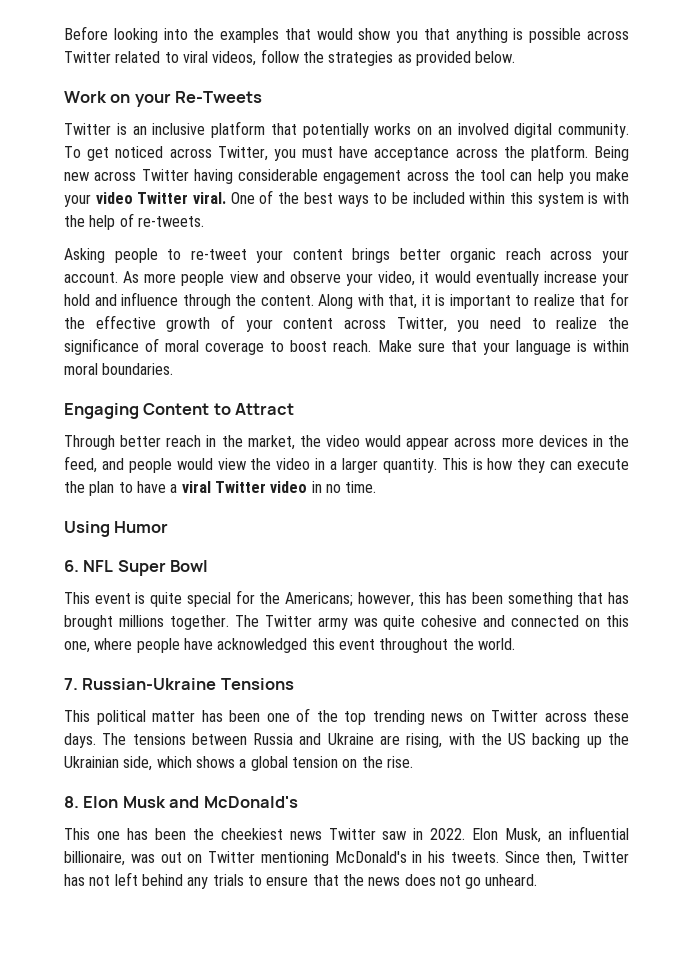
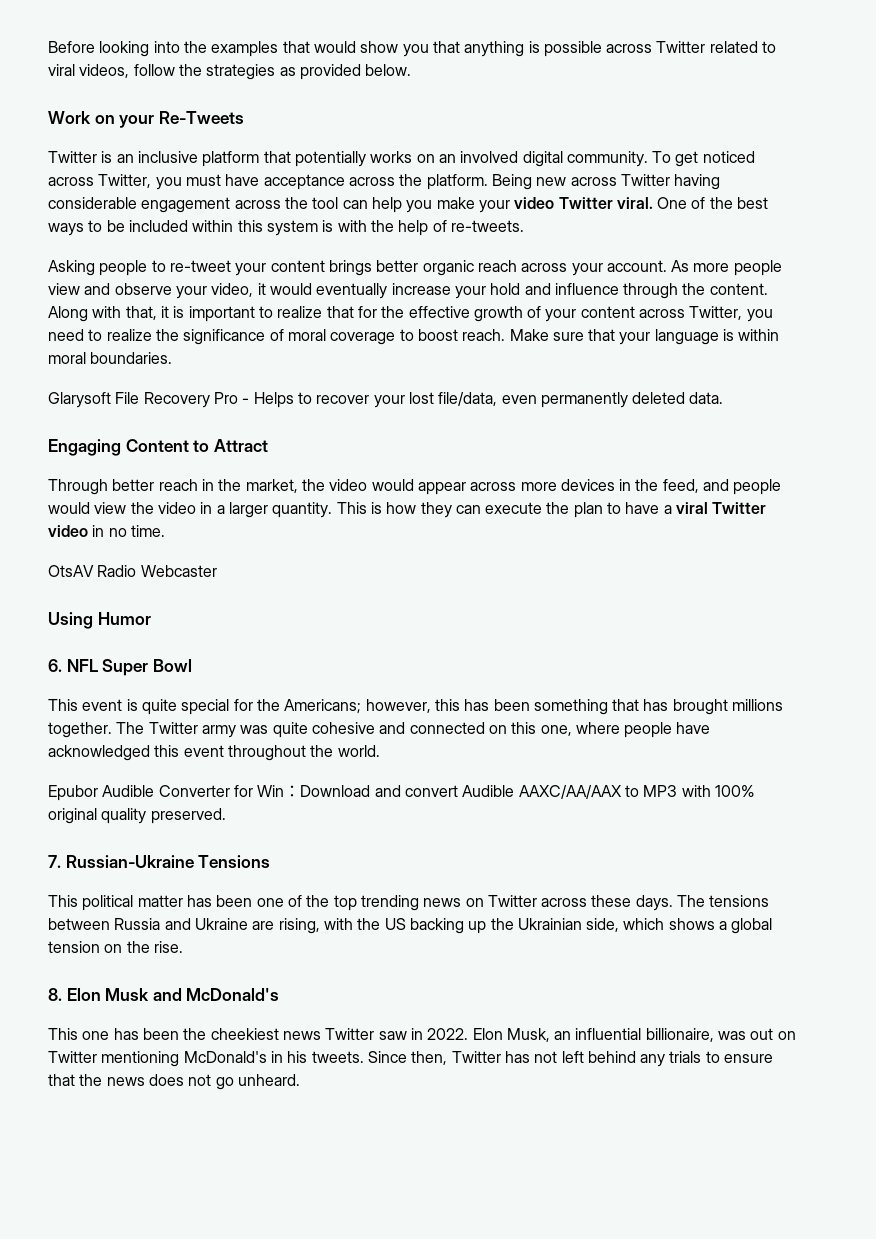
+ Glarysoft File Recovery Pro - Helps to recover your lost file/data, even permanently deleted data.
+ OtsAV Radio Webcaster
+ Epubor Audible Converter for Win：Download and convert Audible AAXC/AA/AAX to MP3 with 100% original quality preserved.

